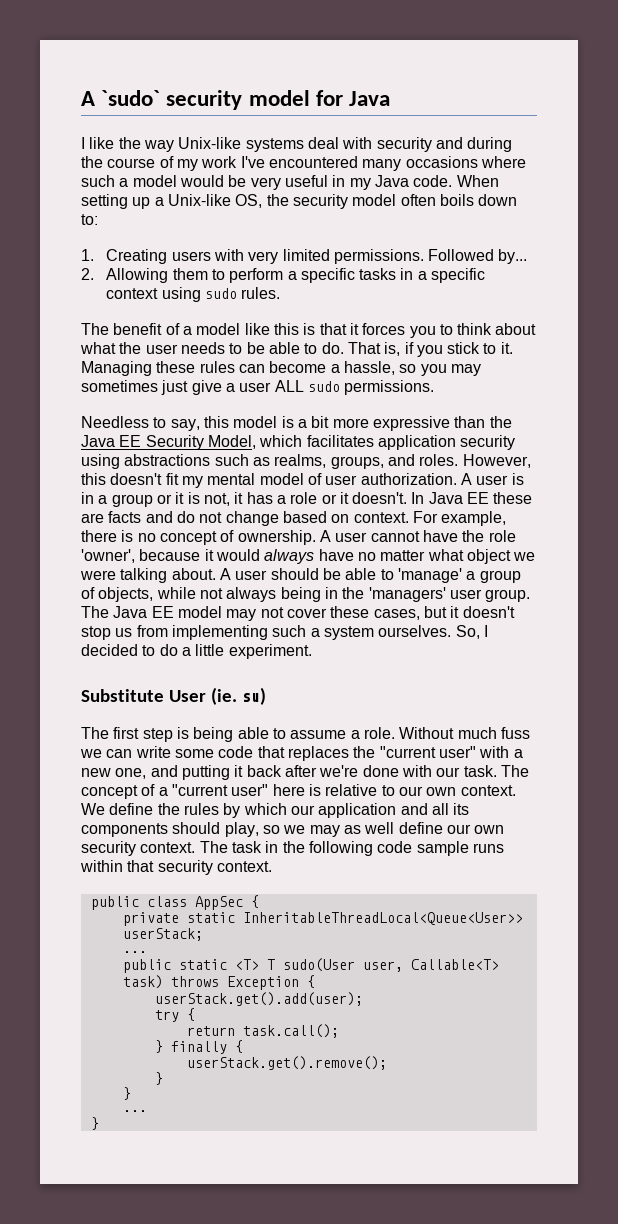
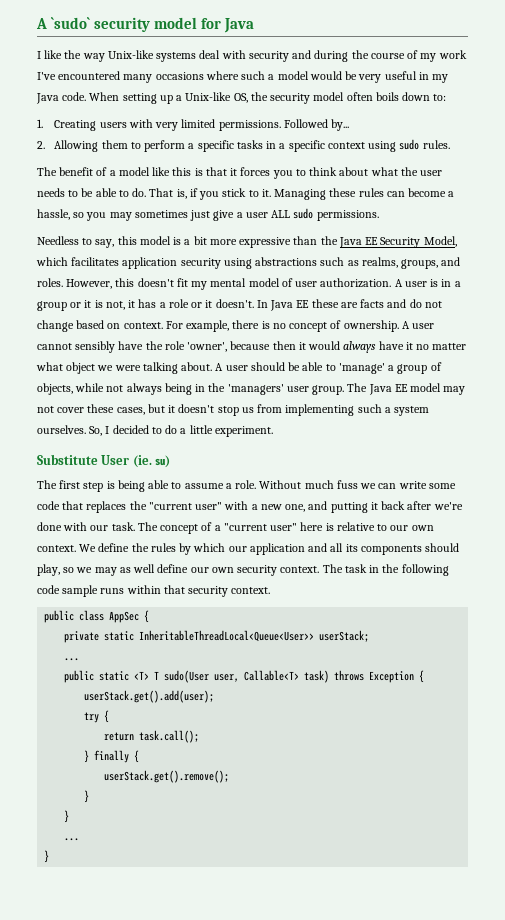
- A user cannot have the role 'owner', because it would always have no matter what object we were talking about.
+ A user cannot sensibly have the role 'owner', because then it would always have it no matter what object we were talking about.

